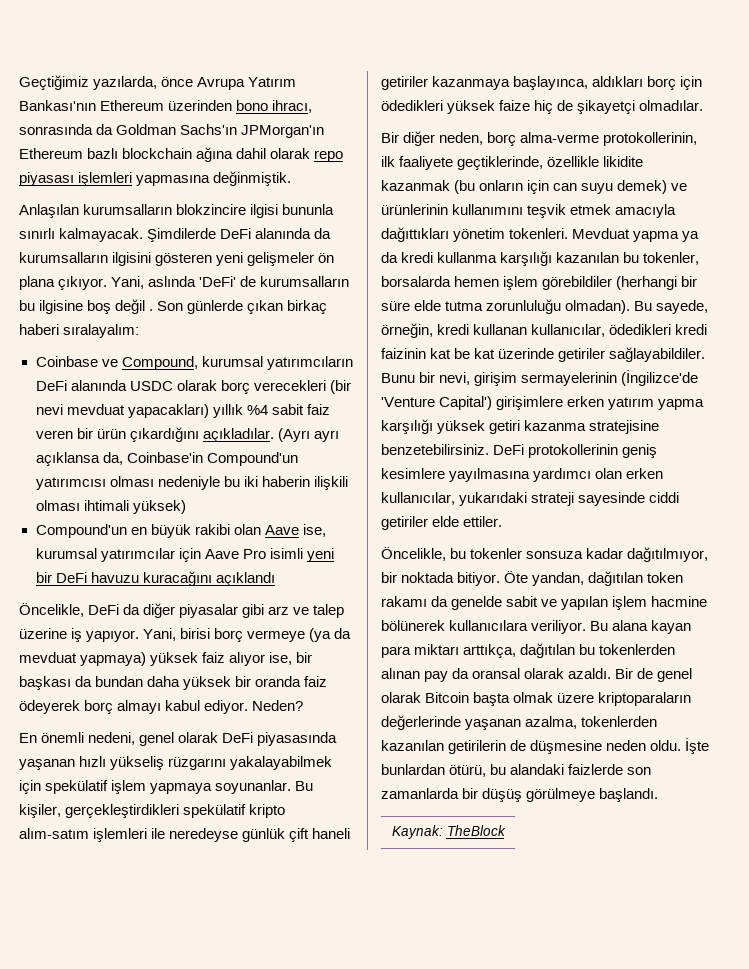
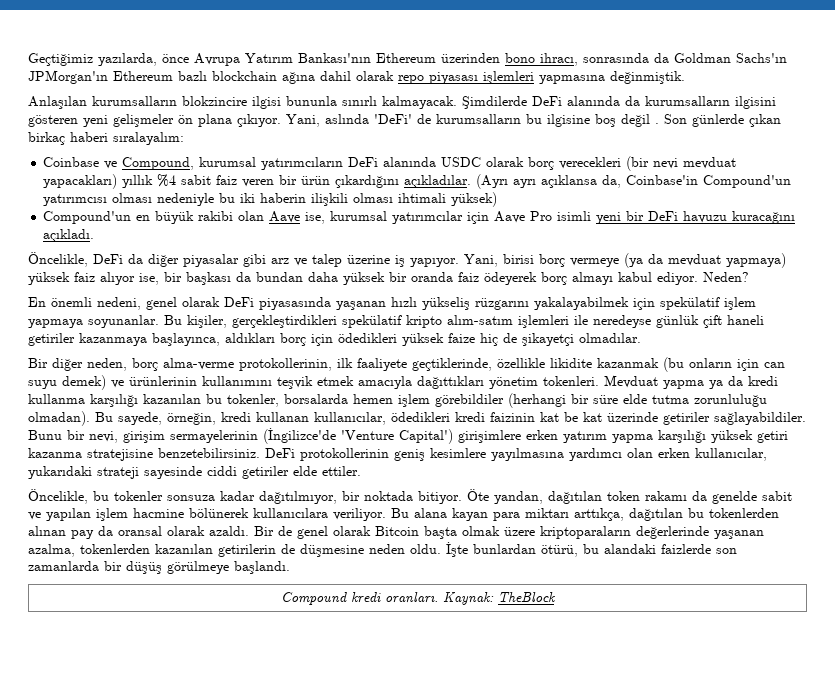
- Compound'un en büyük rakibi olan Aave ise, kurumsal yatırımcılar için Aave Pro isimli yeni bir DeFi havuzu kuracağını açıklandı
+ Compound'un en büyük rakibi olan Aave ise, kurumsal yatırımcılar için Aave Pro isimli yeni bir DeFi havuzu kuracağını açıkladı.
- Kaynak: TheBlock
+ Compound kredi oranları. Kaynak: TheBlock

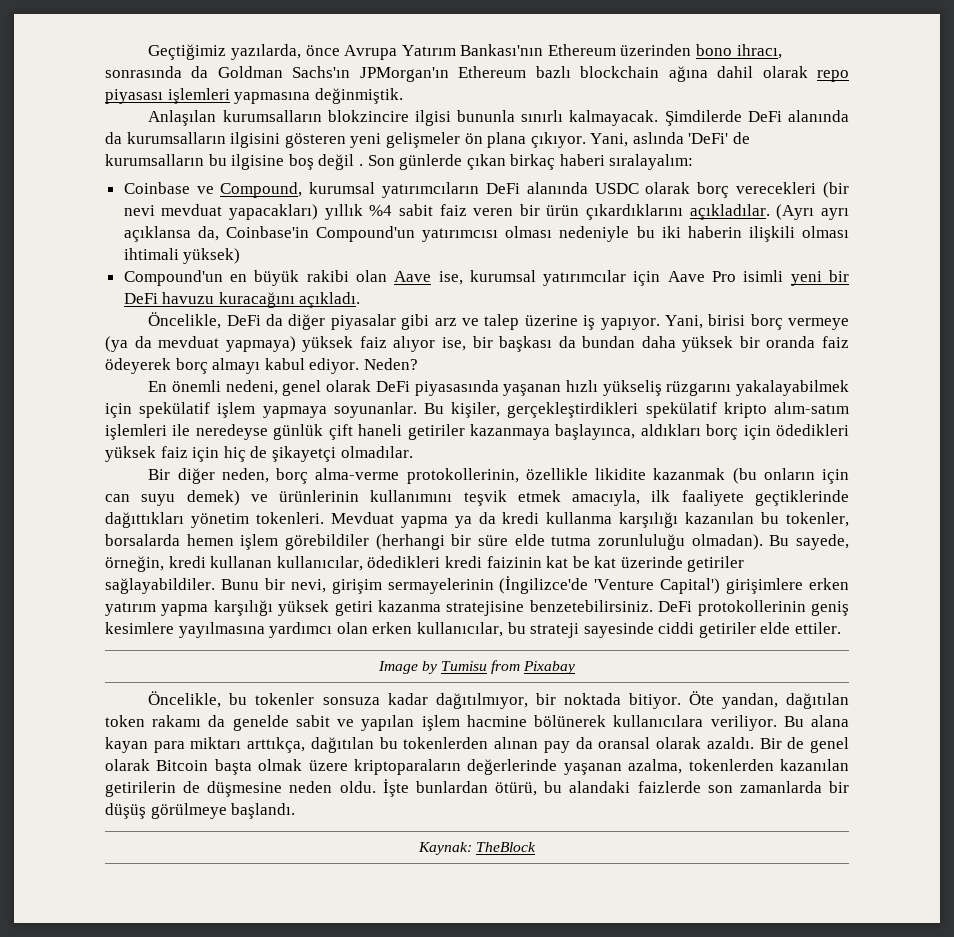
- Coinbase ve Compound, kurumsal yatırımcıların DeFi alanında USDC olarak borç verecekleri (bir nevi mevduat yapacakları) yıllık %4 sabit faiz veren bir ürün çıkardığını açıkladılar.
+ Coinbase ve Compound, kurumsal yatırımcıların DeFi alanında USDC olarak borç verecekleri (bir nevi mevduat yapacakları) yıllık %4 sabit faiz veren bir ürün çıkardıklarını açıkladılar.
- Bu kişiler, gerçekleştirdikleri spekülatif kripto alım-satım işlemleri ile neredeyse günlük çift haneli getiriler kazanmaya başlayınca, aldıkları borç için ödedikleri yüksek faize hiç de şikayetçi olmadılar.
+ Bu kişiler, gerçekleştirdikleri spekülatif kripto alım-satım işlemleri ile neredeyse günlük çift haneli getiriler kazanmaya başlayınca, aldıkları borç için ödedikleri yüksek faiz için hiç de şikayetçi olmadılar.
- Bir diğer neden, borç alma-verme protokollerinin, ilk faaliyete geçtiklerinde, özellikle likidite kazanmak (bu onların için can suyu demek) ve ürünlerinin kullanımını teşvik etmek amacıyla dağıttıkları yönetim tokenleri.
+ Bir diğer neden, borç alma-verme protokollerinin, özellikle likidite kazanmak (bu onların için can suyu demek) ve ürünlerinin kullanımını teşvik etmek amacıyla, ilk faaliyete geçtiklerinde dağıttıkları yönetim tokenleri.
- DeFi protokollerinin geniş kesimlere yayılmasına yardımcı olan erken kullanıcılar, yukarıdaki strateji sayesinde ciddi getiriler elde ettiler.
+ DeFi protokollerinin geniş kesimlere yayılmasına yardımcı olan erken kullanıcılar, bu strateji sayesinde ciddi getiriler elde ettiler.
+ Image by Tumisu from Pixabay
- Compound kredi oranları. Kaynak: TheBlock
+ Kaynak: TheBlock

